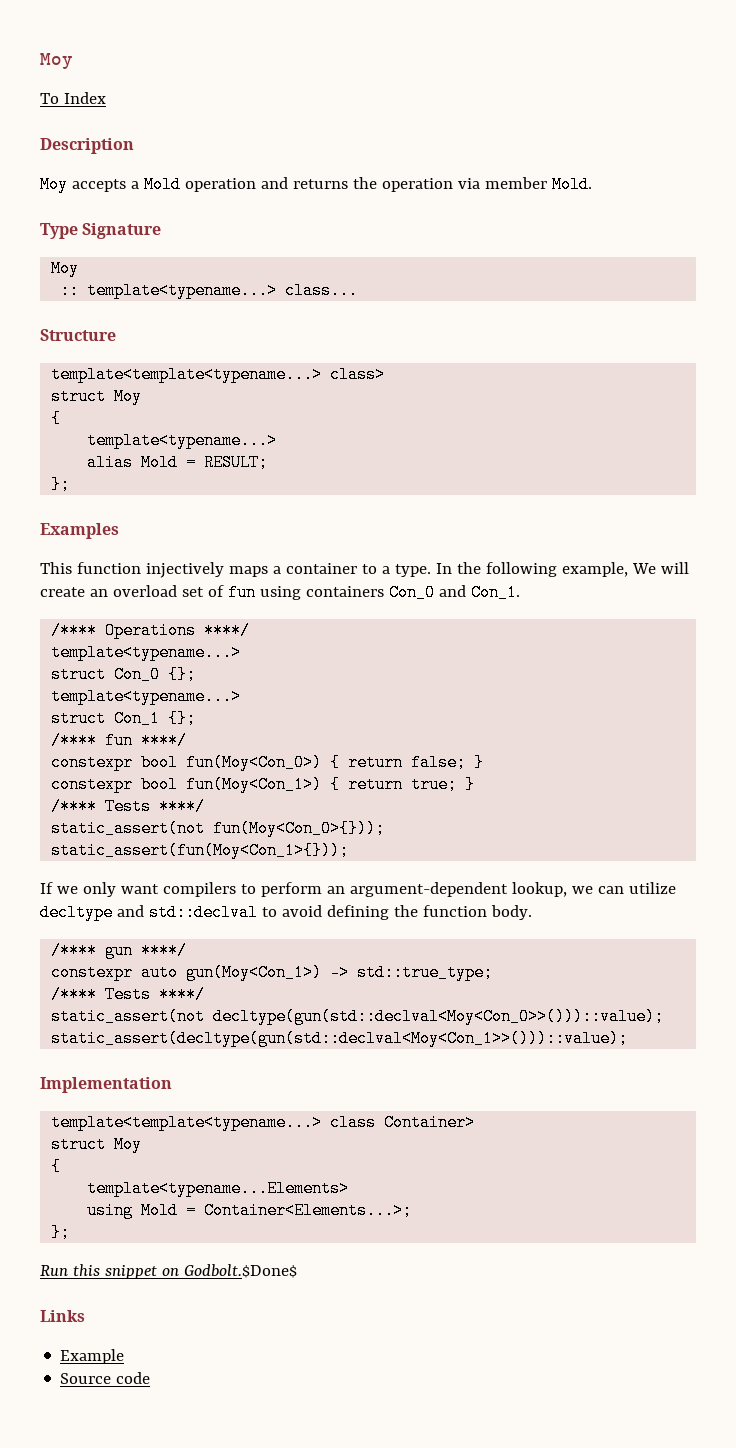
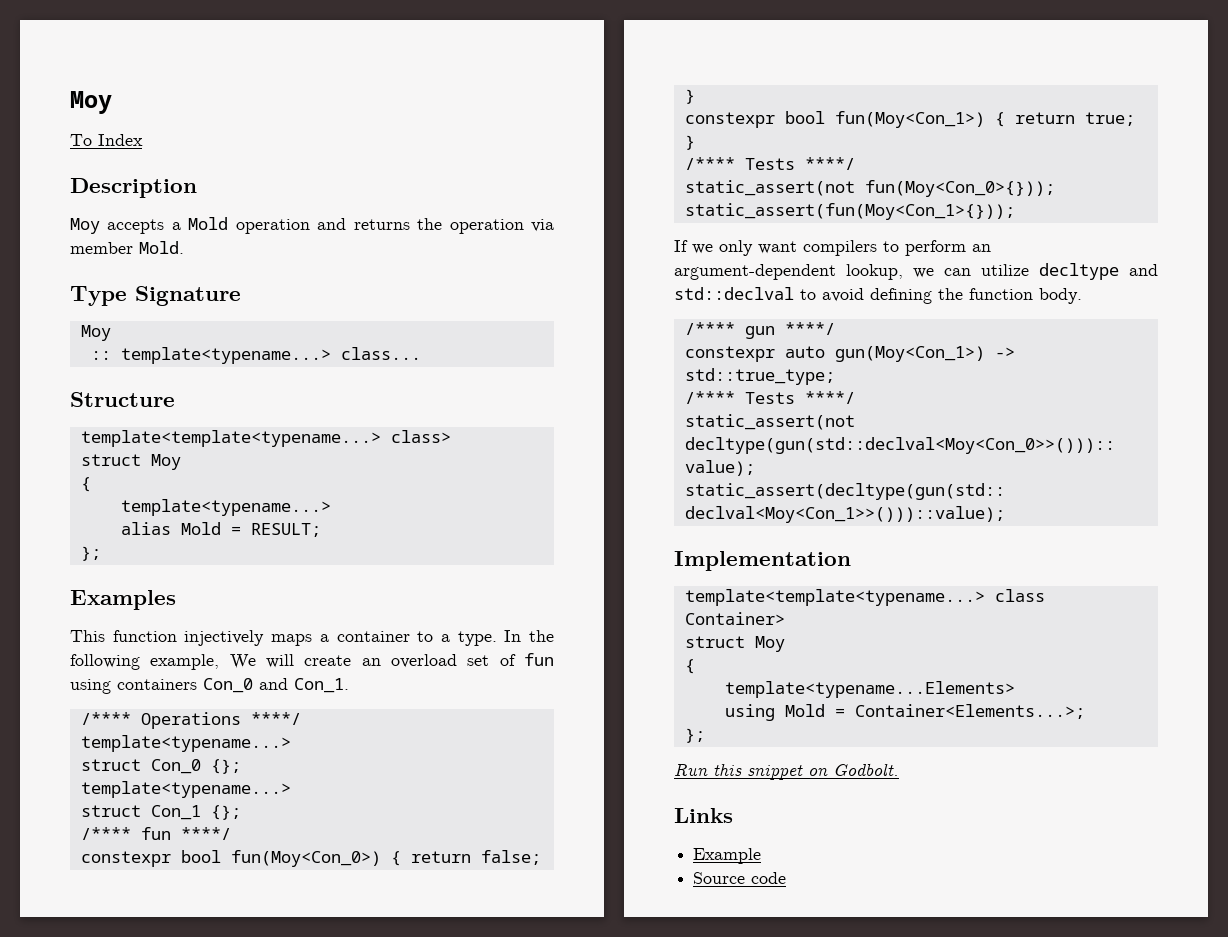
- Run this snippet on Godbolt.$Done$
+ Run this snippet on Godbolt.

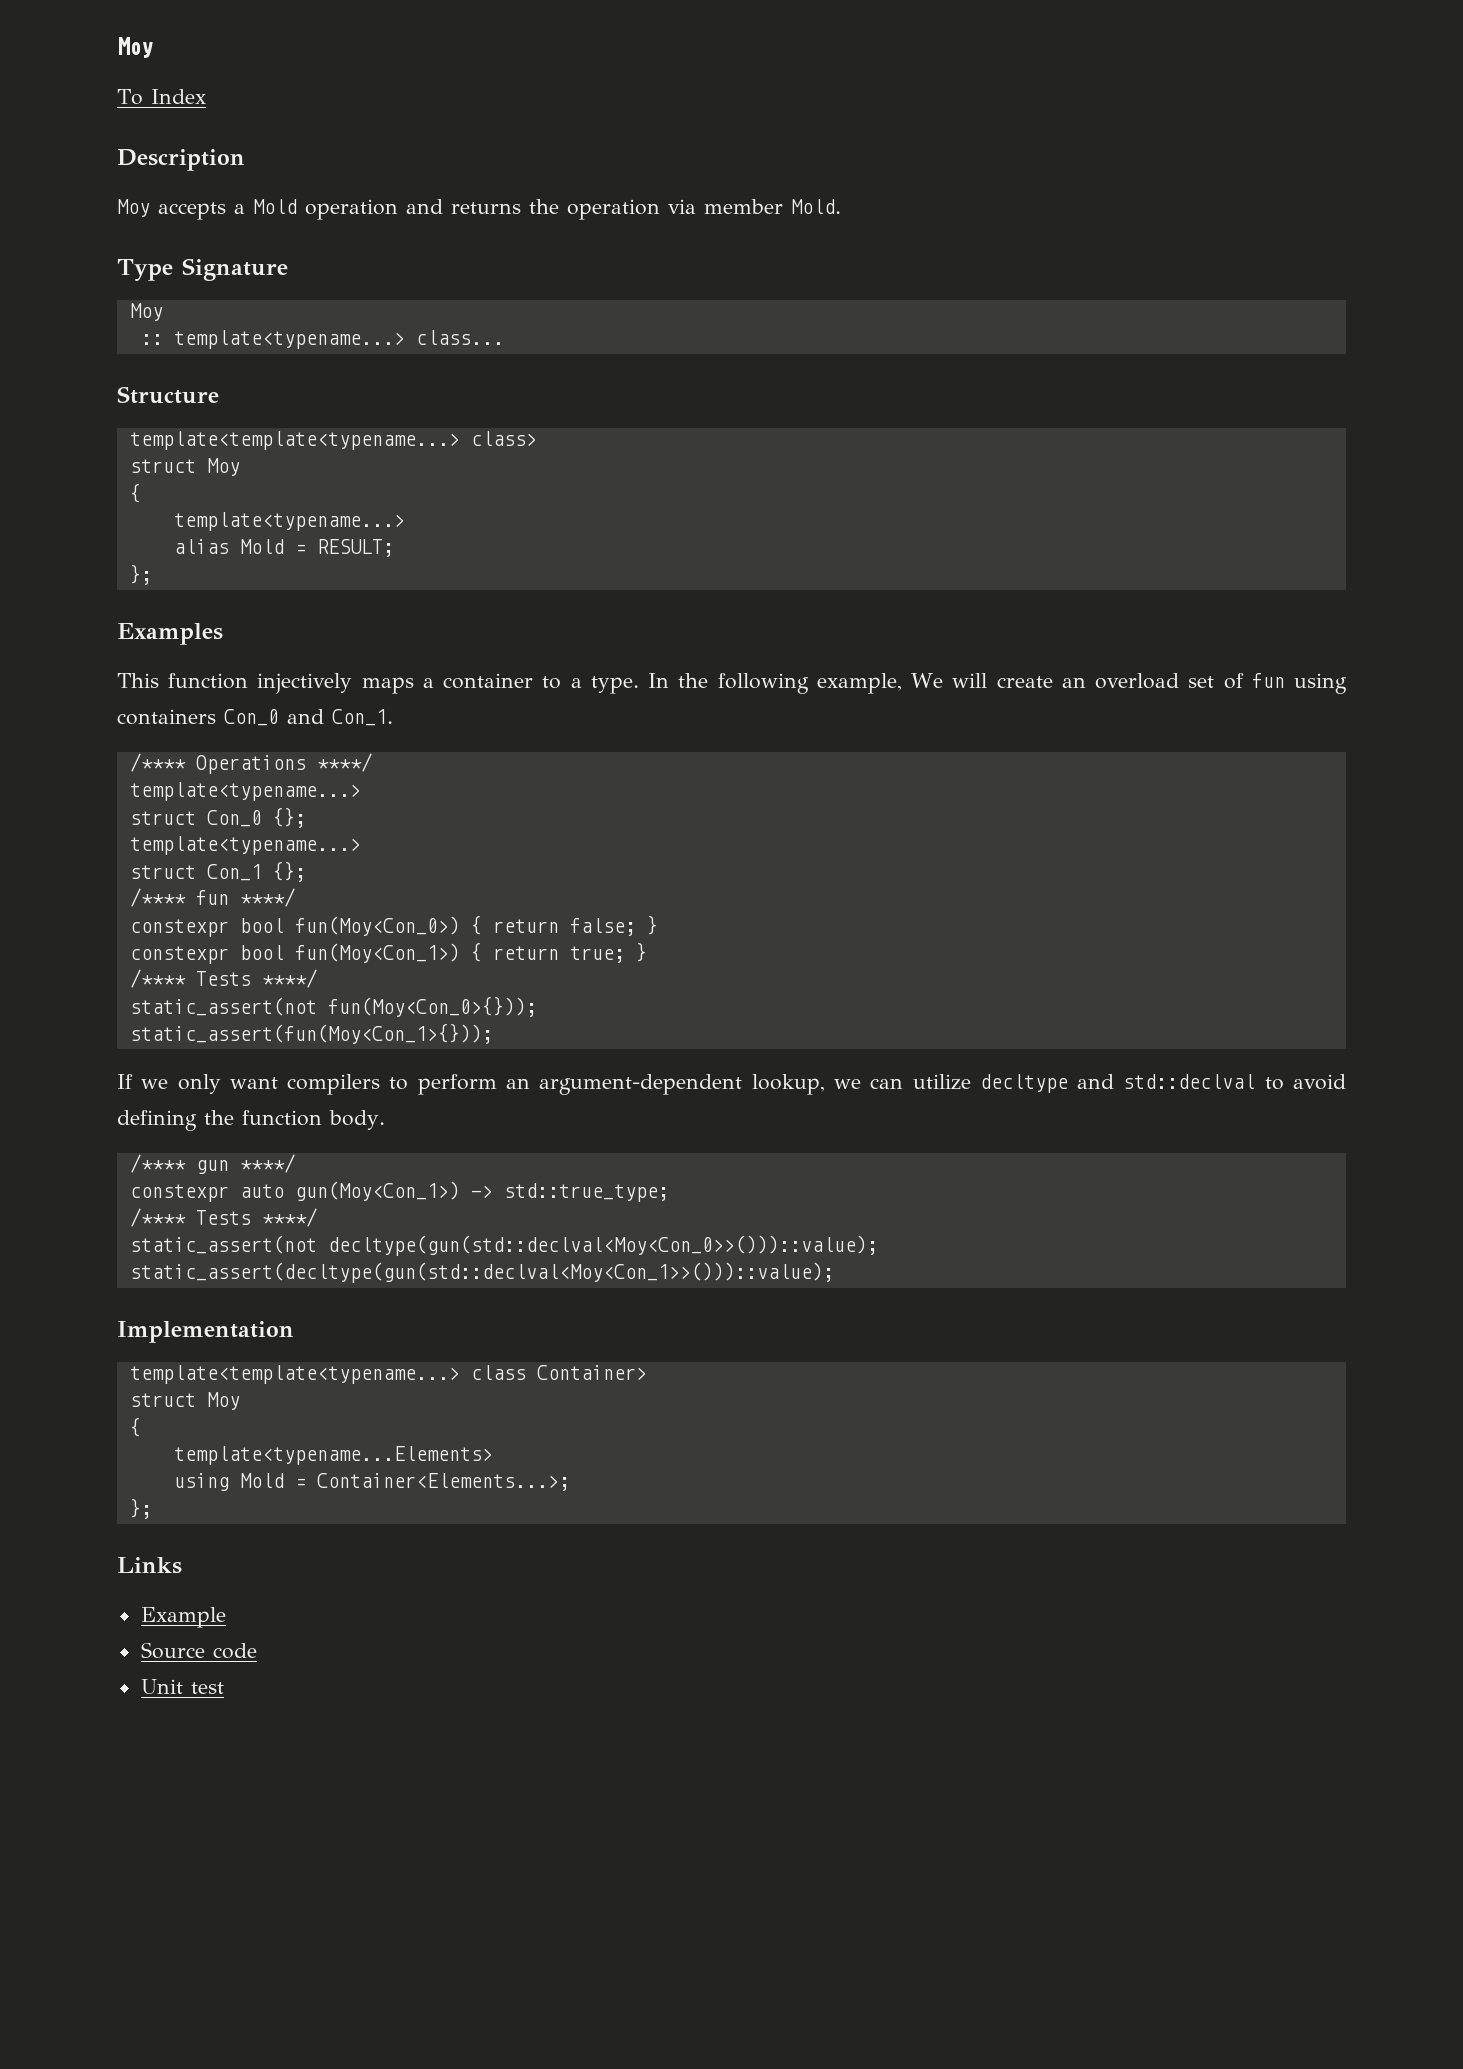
- Run this snippet on Godbolt.
+ Unit test

